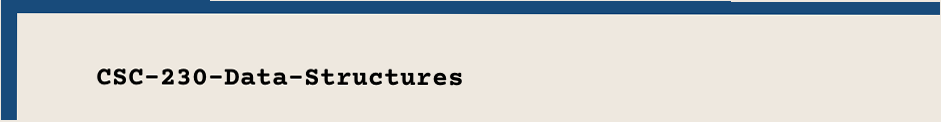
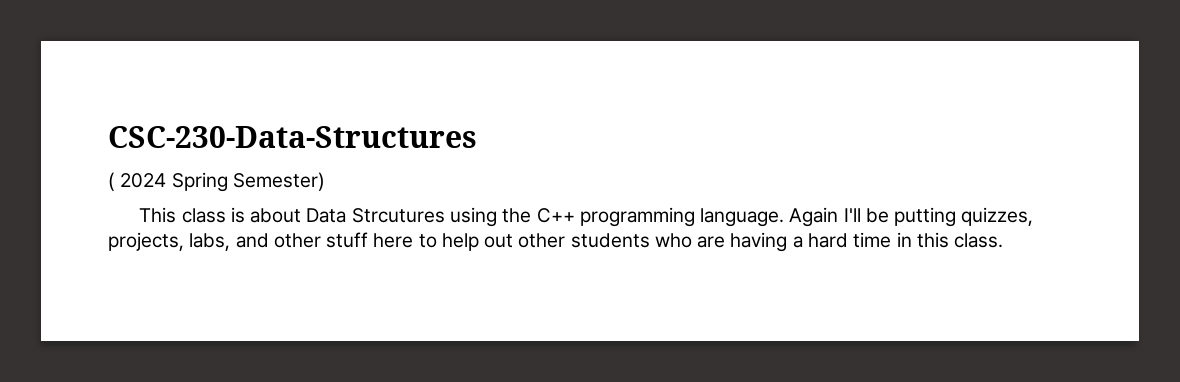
+ ( 2024 Spring Semester)
+ This class is about Data Strcutures using the C++ programming language. Again I'll be putting quizzes, projects, labs, and other stuff here to help out other students who are having a hard time in this class.

